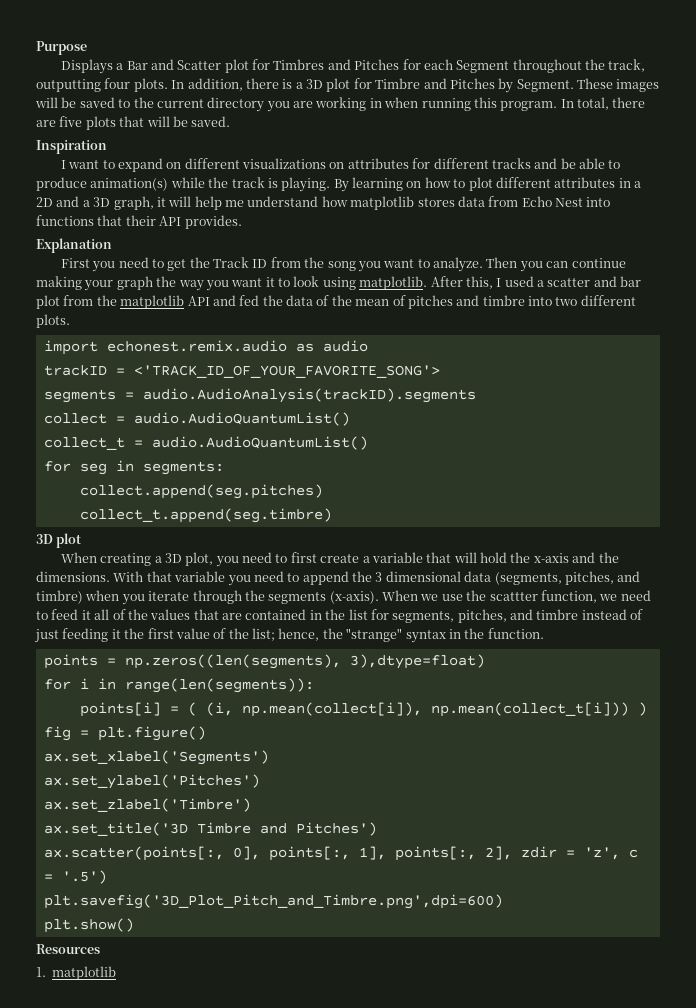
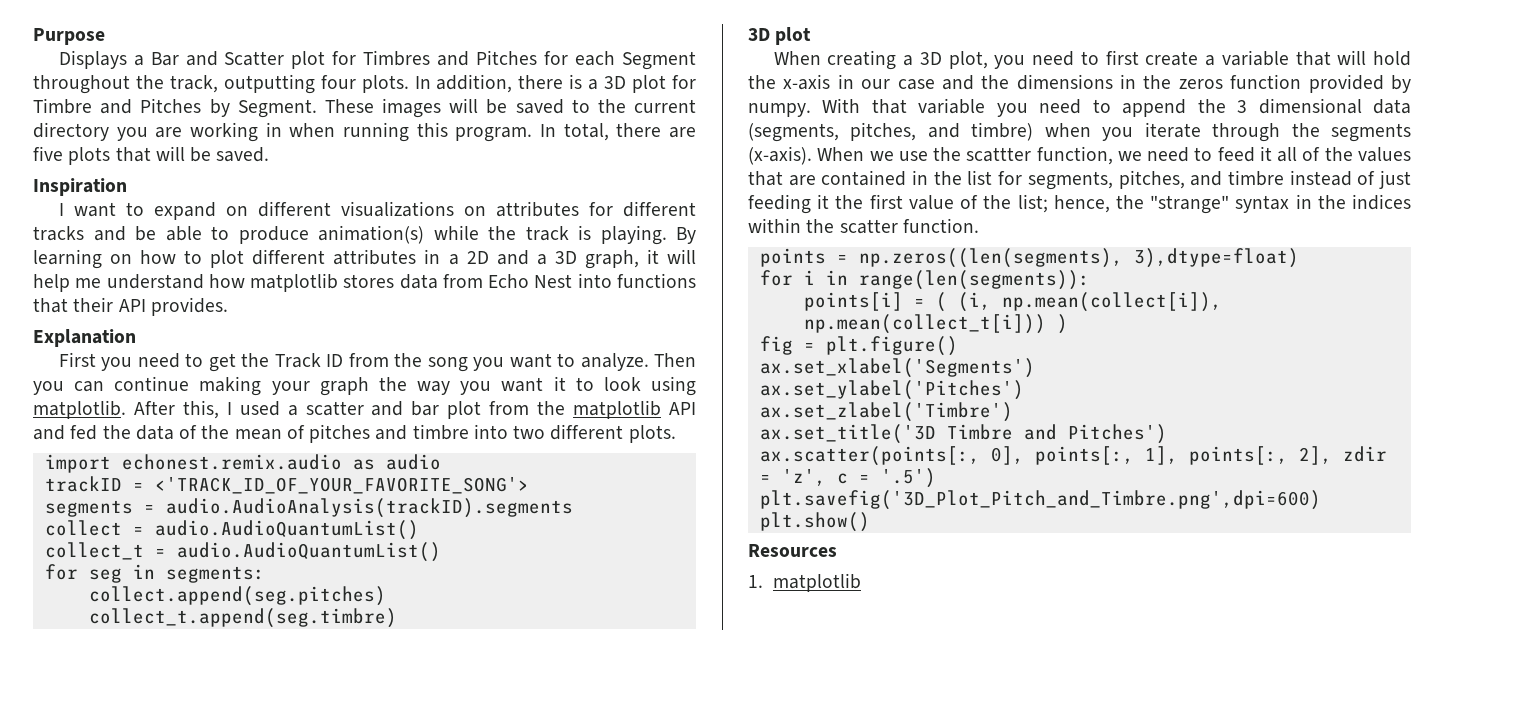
- When creating a 3D plot, you need to first create a variable that will hold the x-axis and the dimensions.
+ When creating a 3D plot, you need to first create a variable that will hold the x-axis in our case and the dimensions in the zeros function provided by numpy.
- When we use the scattter function, we need to feed it all of the values that are contained in the list for segments, pitches, and timbre instead of just feeding it the first value of the list; hence, the "strange" syntax in the function.
+ When we use the scattter function, we need to feed it all of the values that are contained in the list for segments, pitches, and timbre instead of just feeding it the first value of the list; hence, the "strange" syntax in the indices within the scatter function.

